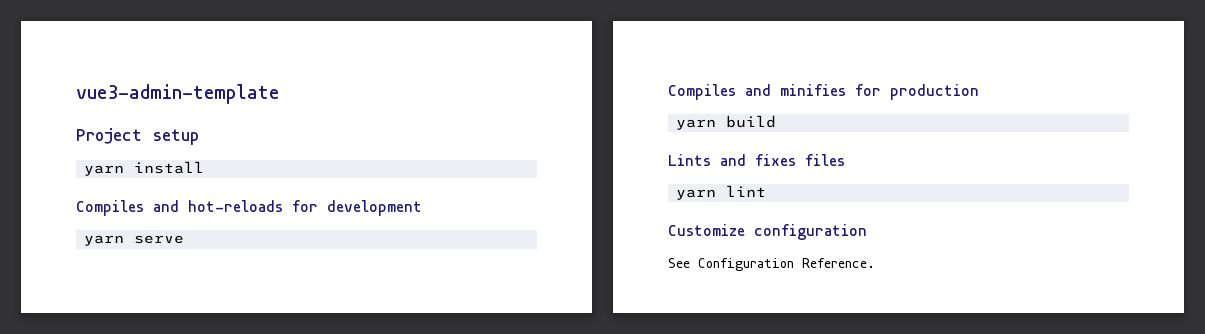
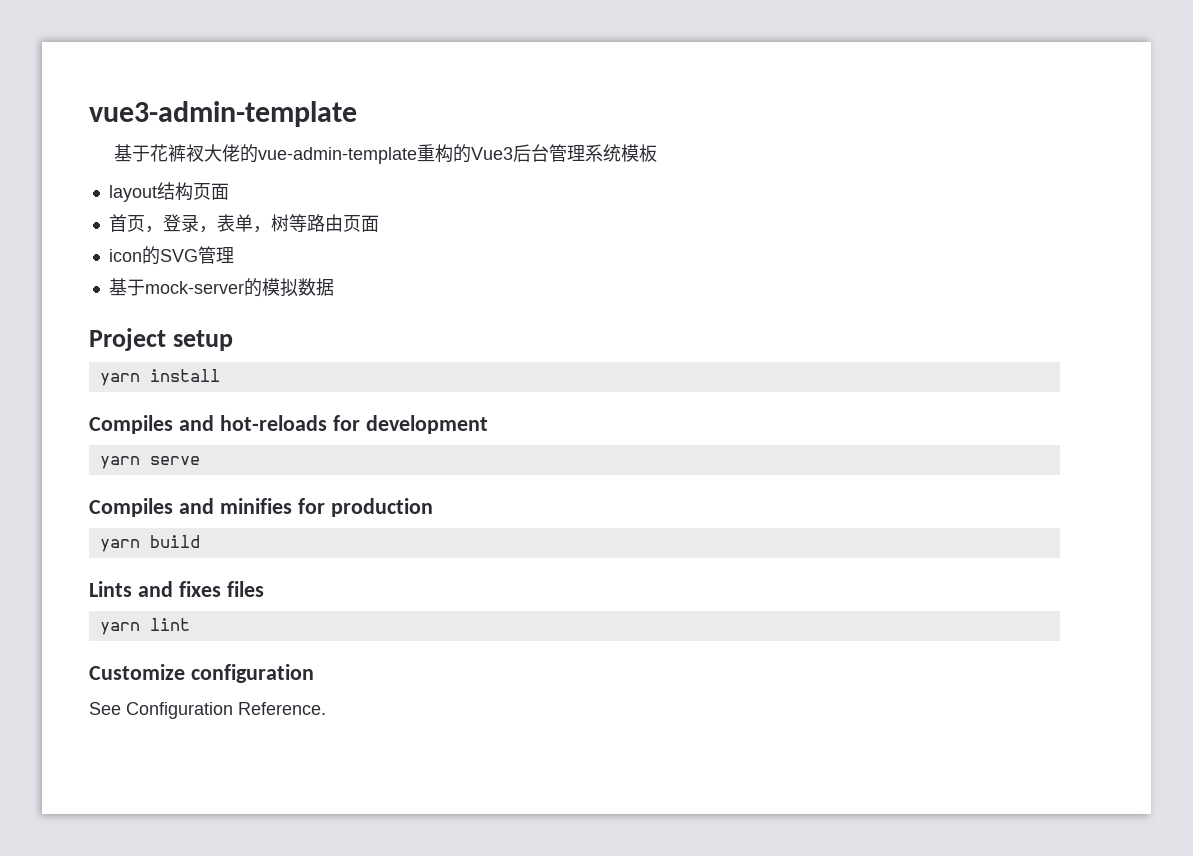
+ 基于花裤衩大佬的vue-admin-template重构的Vue3后台管理系统模板
+ layout结构页面
+ 首页，登录，表单，树等路由页面
+ icon的SVG管理
+ 基于mock-server的模拟数据

